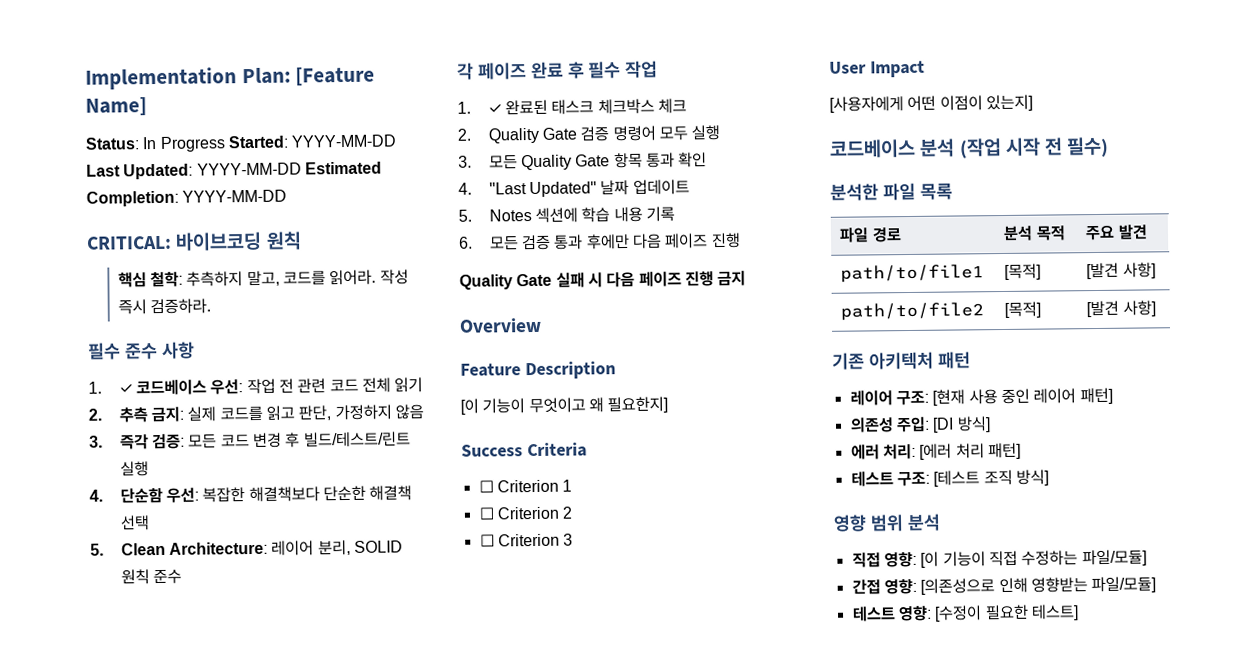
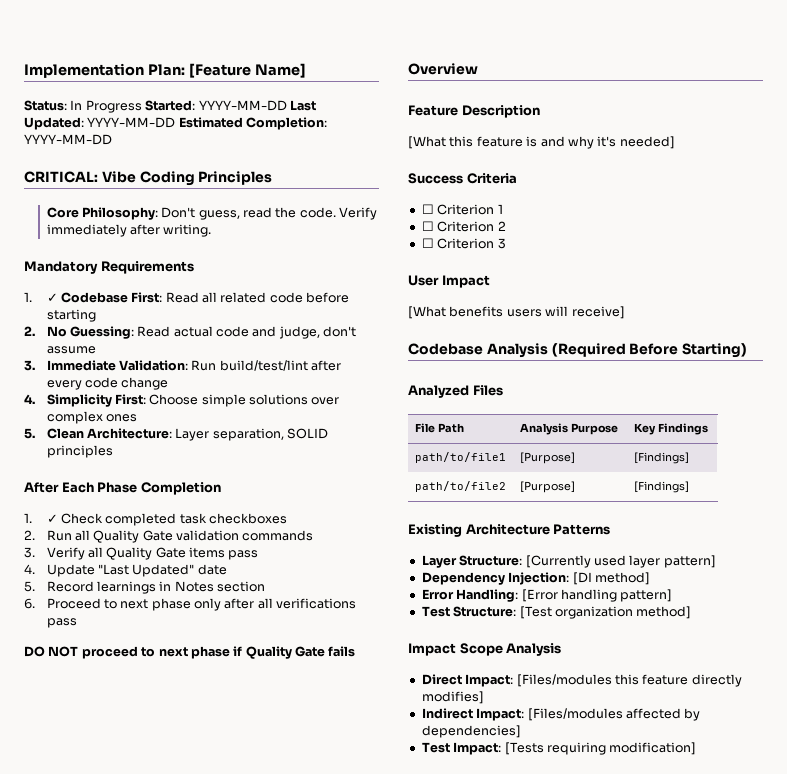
- CRITICAL: 바이브코딩 원칙
- 핵심 철학: 추측하지 말고, 코드를 읽어라. 작성 즉시 검증하라.
- 필수 준수 사항
- 1. ✓ 코드베이스 우선: 작업 전 관련 코드 전체 읽기
- 2. 추측 금지: 실제 코드를 읽고 판단, 가정하지 않음
- 3. 즉각 검증: 모든 코드 변경 후 빌드/테스트/린트 실행
- 4. 단순함 우선: 복잡한 해결책보다 단순한 해결책 선택
- 5. Clean Architecture: 레이어 분리, SOLID 원칙 준수
- 각 페이즈 완료 후 필수 작업
- 1. ✓ 완료된 태스크 체크박스 체크
- 2. Quality Gate 검증 명령어 모두 실행
- 3. 모든 Quality Gate 항목 통과 확인
- 4. "Last Updated" 날짜 업데이트
- 5. Notes 섹션에 학습 내용 기록
- 6. 모든 검증 통과 후에만 다음 페이즈 진행
- Quality Gate 실패 시 다음 페이즈 진행 금지
+ CRITICAL: Vibe Coding Principles
+ Core Philosophy: Don't guess, read the code. Verify immediately after writing.
+ Mandatory Requirements
+ 1. ✓ Codebase First: Read all related code before starting
+ 2. No Guessing: Read actual code and judge, don't assume
+ 3. Immediate Validation: Run build/test/lint after every code change
+ 4. Simplicity First: Choose simple solutions over complex ones
+ 5. Clean Architecture: Layer separation, SOLID principles
+ After Each Phase Completion
+ 1. ✓ Check completed task checkboxes
+ 2. Run all Quality Gate validation commands
+ 3. Verify all Quality Gate items pass
+ 4. Update "Last Updated" date
+ 5. Record learnings in Notes section
+ 6. Proceed to next phase only after all verifications pass
+ DO NOT proceed to next phase if Quality Gate fails
  Overview
  Feature Description
- [이 기능이 무엇이고 왜 필요한지]
+ [What this feature is and why it's needed]
- [사용자에게 어떤 이점이 있는지]
- 코드베이스 분석 (작업 시작 전 필수)
- 분석한 파일 목록
- 파일 경로 | 분석 목적 | 주요 발견
- path/to/file1 | [목적] | [발견 사항]
- path/to/file2 | [목적] | [발견 사항]
- 기존 아키텍처 패턴
- 레이어 구조: [현재 사용 중인 레이어 패턴]
- 의존성 주입: [DI 방식]
- 에러 처리: [에러 처리 패턴]
- 테스트 구조: [테스트 조직 방식]
- 영향 범위 분석
- 직접 영향: [이 기능이 직접 수정하는 파일/모듈]
- 간접 영향: [의존성으로 인해 영향받는 파일/모듈]
- 테스트 영향: [수정이 필요한 테스트]
+ [What benefits users will receive]
+ Codebase Analysis (Required Before Starting)
+ Analyzed Files
+ File Path | Analysis Purpose | Key Findings
+ path/to/file1 | [Purpose] | [Findings]
+ path/to/file2 | [Purpose] | [Findings]
+ Existing Architecture Patterns
+ Layer Structure: [Currently used layer pattern]
+ Dependency Injection: [DI method]
+ Error Handling: [Error handling pattern]
+ Test Structure: [Test organization method]
+ Impact Scope Analysis
+ Direct Impact: [Files/modules this feature directly modifies]
+ Indirect Impact: [Files/modules affected by dependencies]
+ Test Impact: [Tests requiring modification]

